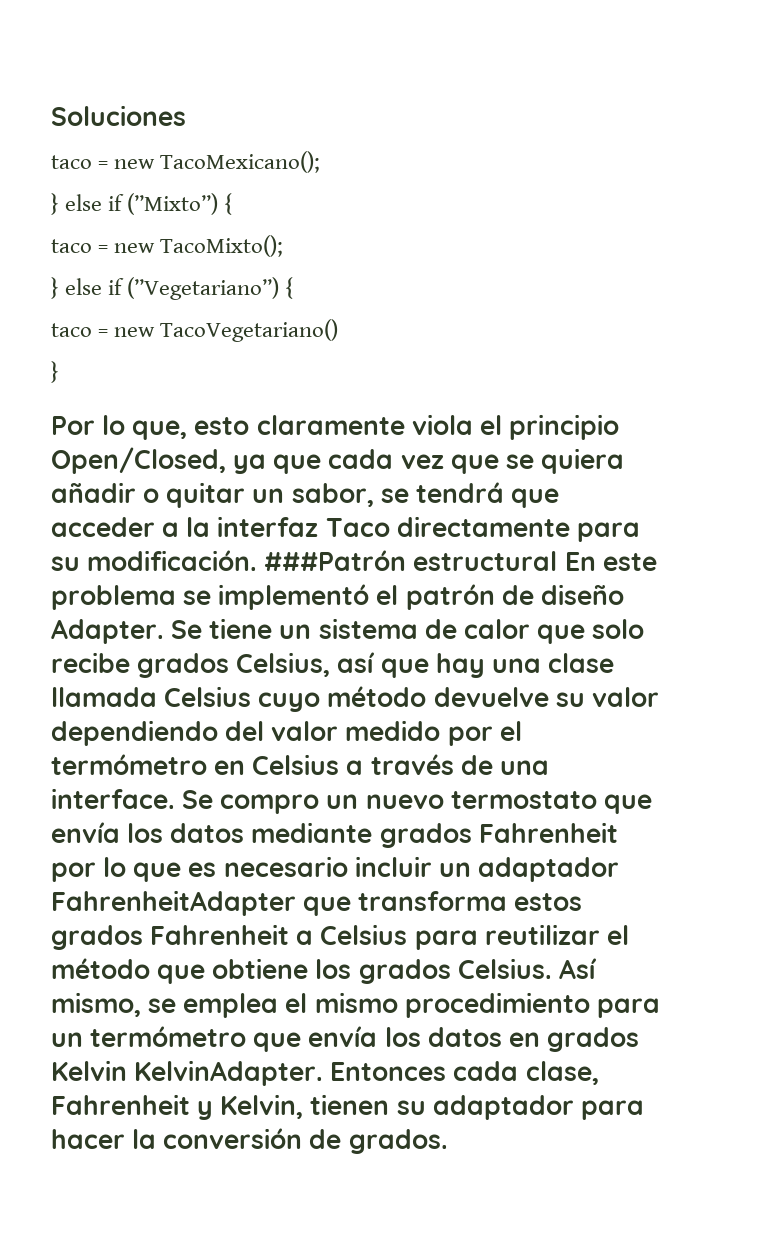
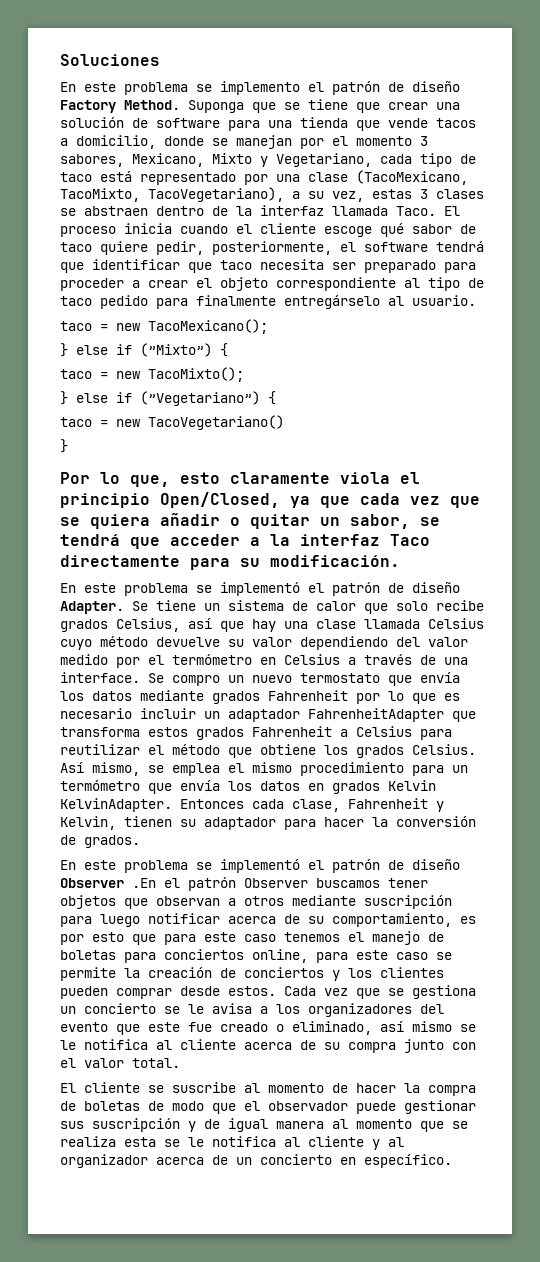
+ En este problema se implemento el patrón de diseño Factory Method. Suponga que se tiene que crear una solución de software para una tienda que vende tacos a domicilio, donde se manejan por el momento 3 sabores, Mexicano, Mixto y Vegetariano, cada tipo de taco está representado por una clase (TacoMexicano, TacoMixto, TacoVegetariano), a su vez, estas 3 clases se abstraen dentro de la interfaz llamada Taco. El proceso inicia cuando el cliente escoge qué sabor de taco quiere pedir, posteriormente, el software tendrá que identificar que taco necesita ser preparado para proceder a crear el objeto correspondiente al tipo de taco pedido para finalmente entregárselo al usuario.
- Por lo que, esto claramente viola el principio Open/Closed, ya que cada vez que se quiera añadir o quitar un sabor, se tendrá que acceder a la interfaz Taco directamente para su modificación. ###Patrón estructural En este problema se implementó el patrón de diseño Adapter.
+ Por lo que, esto claramente viola el principio Open/Closed, ya que cada vez que se quiera añadir o quitar un sabor, se tendrá que acceder a la interfaz Taco directamente para su modificación.
+ En este problema se implementó el patrón de diseño Adapter.
+ En este problema se implementó el patrón de diseño Observer .En el patrón Observer buscamos tener objetos que observan a otros mediante suscripción para luego notificar acerca de su comportamiento, es por esto que para este caso tenemos el manejo de boletas para conciertos online, para este caso se permite la creación de conciertos y los clientes pueden comprar desde estos. Cada vez que se gestiona un concierto se le avisa a los organizadores del evento que este fue creado o eliminado, así mismo se le notifica al cliente acerca de su compra junto con el valor total.
+ El cliente se suscribe al momento de hacer la compra de boletas de modo que el observador puede gestionar sus suscripción y de igual manera al momento que se realiza esta se le notifica al cliente y al organizador acerca de un concierto en específico.

